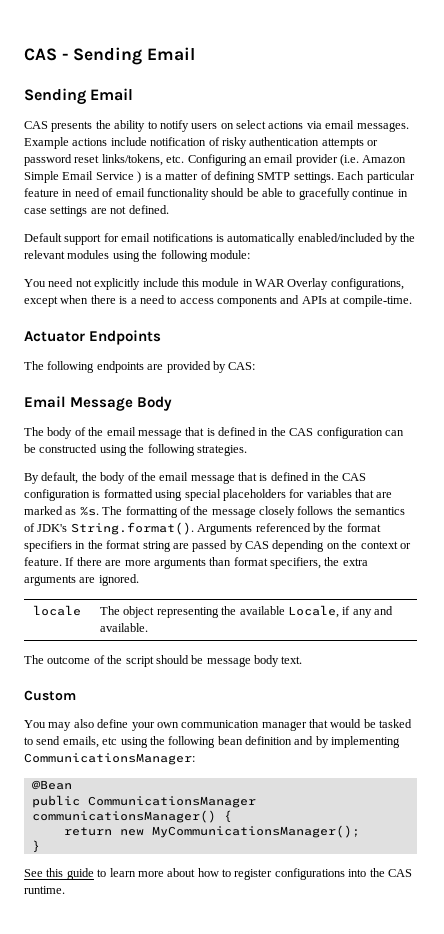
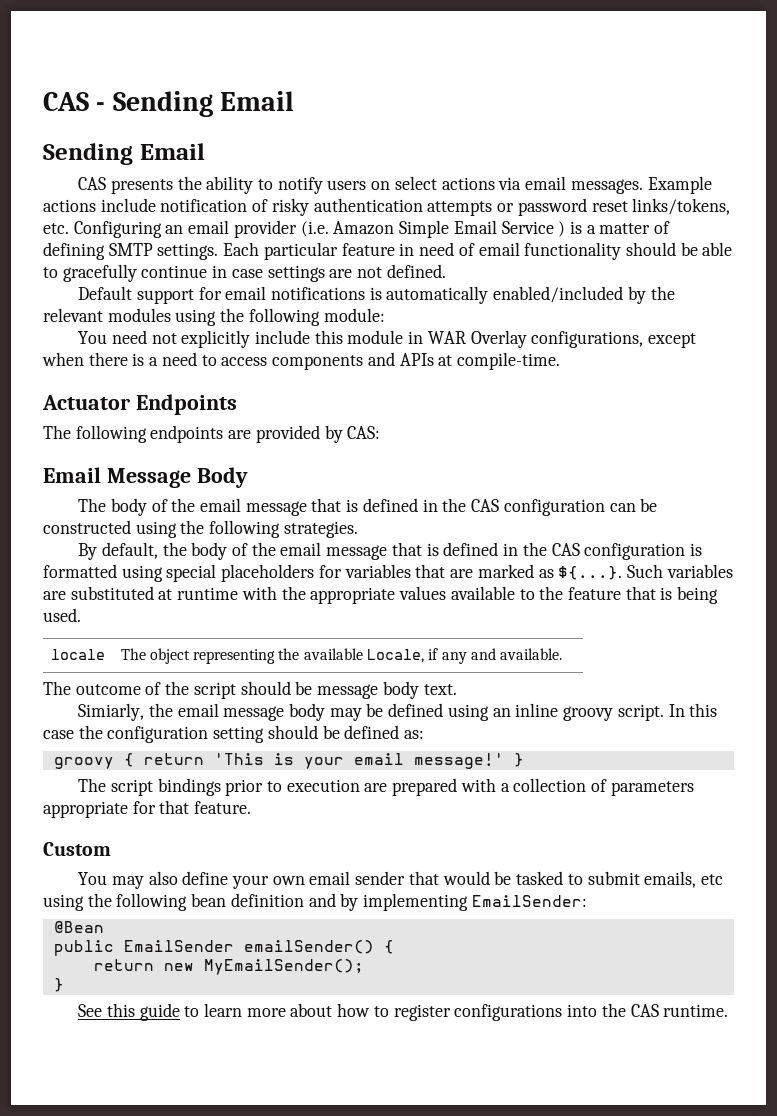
- By default, the body of the email message that is defined in the CAS configuration is formatted using special placeholders for variables that are marked as %s. The formatting of the message closely follows the semantics of JDK's String.format(). Arguments referenced by the format specifiers in the format string are passed by CAS depending on the context or feature. If there are more arguments than format specifiers, the extra arguments are ignored.
+ By default, the body of the email message that is defined in the CAS configuration is formatted using special placeholders for variables that are marked as ${...}. Such variables are substituted at runtime with the appropriate values available to the feature that is being used.
+ Simiarly, the email message body may be defined using an inline groovy script. In this case the configuration setting should be defined as:
+ groovy { return 'This is your email message!' }
+ The script bindings prior to execution are prepared with a collection of parameters appropriate for that feature.
- You may also define your own communication manager that would be tasked to send emails, etc using the following bean definition and by implementing CommunicationsManager:
+ You may also define your own email sender that would be tasked to submit emails, etc using the following bean definition and by implementing EmailSender:
- public CommunicationsManager communicationsManager() {
+ public EmailSender emailSender() {
- return new MyCommunicationsManager();
+ return new MyEmailSender();

